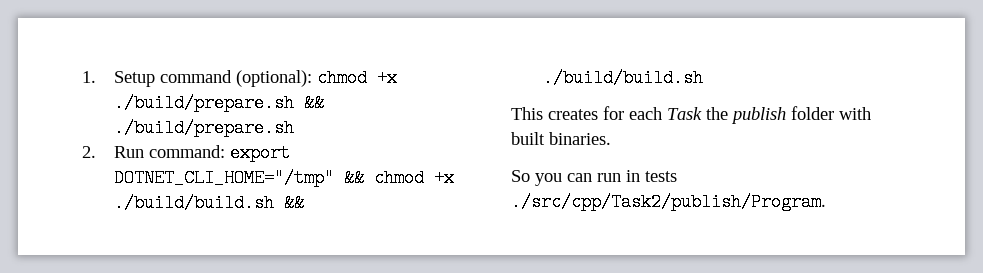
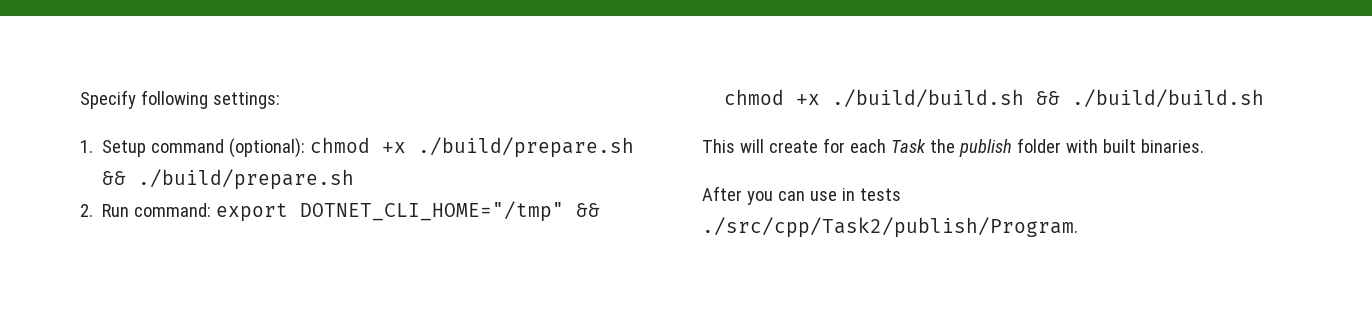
+ Specify following settings:
- This creates for each Task the publish folder with built binaries.
+ This will create for each Task the publish folder with built binaries.
- So you can run in tests ./src/cpp/Task2/publish/Program.
+ After you can use in tests ./src/cpp/Task2/publish/Program.

